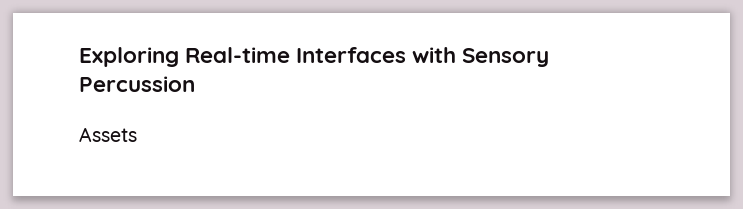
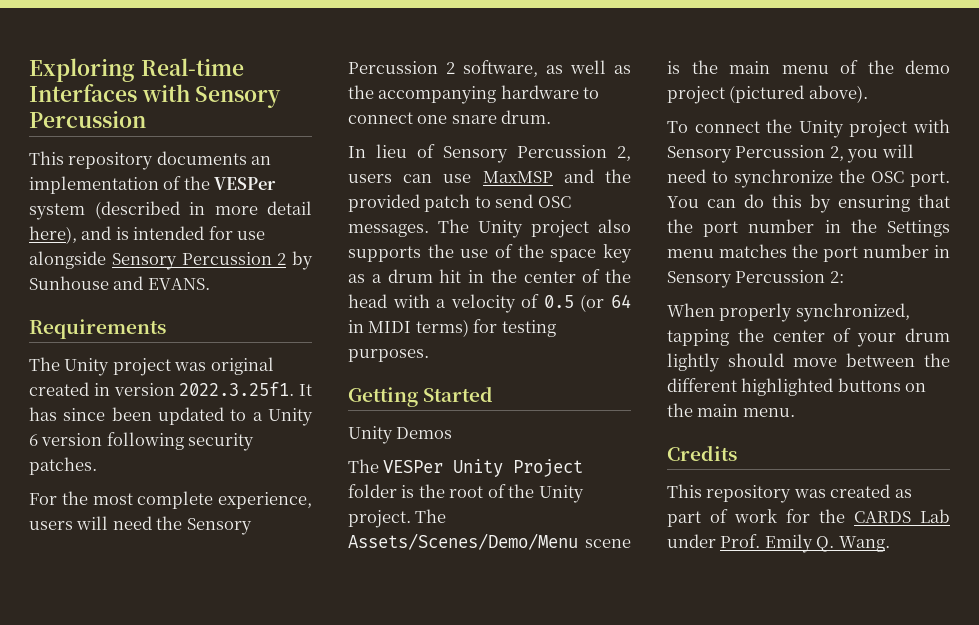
- Assets
+ This repository documents an implementation of the VESPer system (described in more detail here), and is intended for use alongside Sensory Percussion 2 by Sunhouse and EVANS.
+ Requirements
+ The Unity project was original created in version 2022.3.25f1. It has since been updated to a Unity 6 version following security patches.
+ For the most complete experience, users will need the Sensory Percussion 2 software, as well as the accompanying hardware to connect one snare drum.
+ In lieu of Sensory Percussion 2, users can use MaxMSP and the provided patch to send OSC messages. The Unity project also supports the use of the space key as a drum hit in the center of the head with a velocity of 0.5 (or 64 in MIDI terms) for testing purposes.
+ Getting Started
+ Unity Demos
+ The VESPer Unity Project folder is the root of the Unity project. The Assets/Scenes/Demo/Menu scene is the main menu of the demo project (pictured above).
+ To connect the Unity project with Sensory Percussion 2, you will need to synchronize the OSC port. You can do this by ensuring that the port number in the Settings menu matches the port number in Sensory Percussion 2:
+ When properly synchronized, tapping the center of your drum lightly should move between the different highlighted buttons on the main menu.
+ Credits
+ This repository was created as part of work for the CARDS Lab under Prof. Emily Q. Wang.

